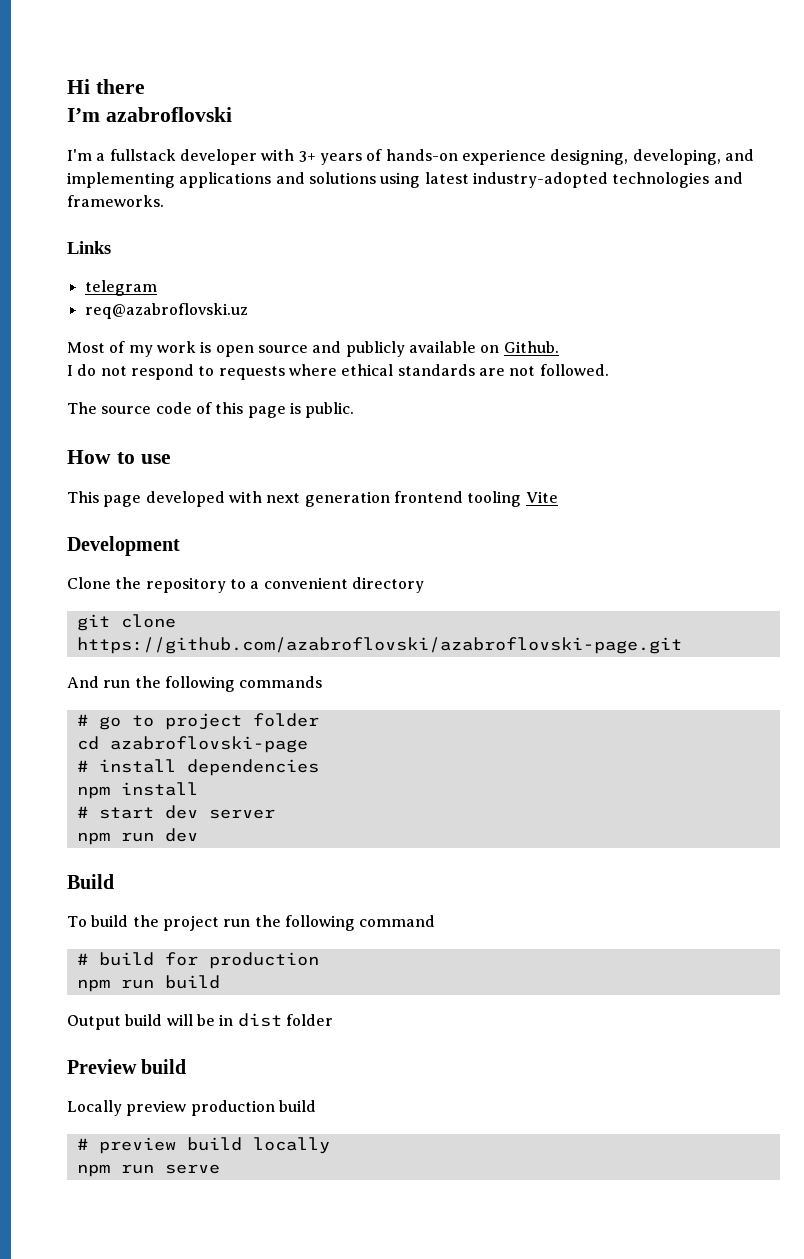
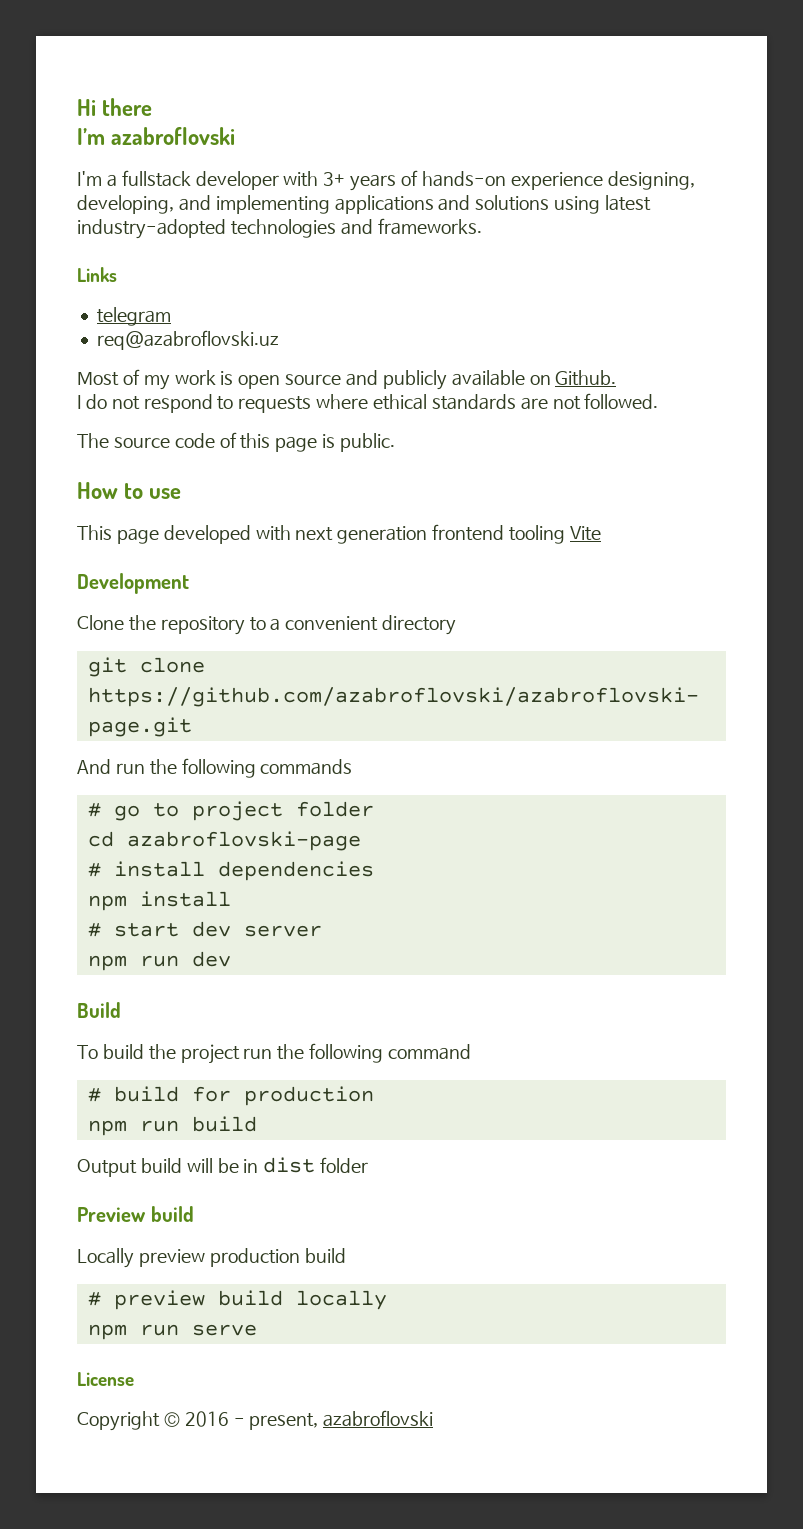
+ License
+ Copyright © 2016 - present, azabroflovski

